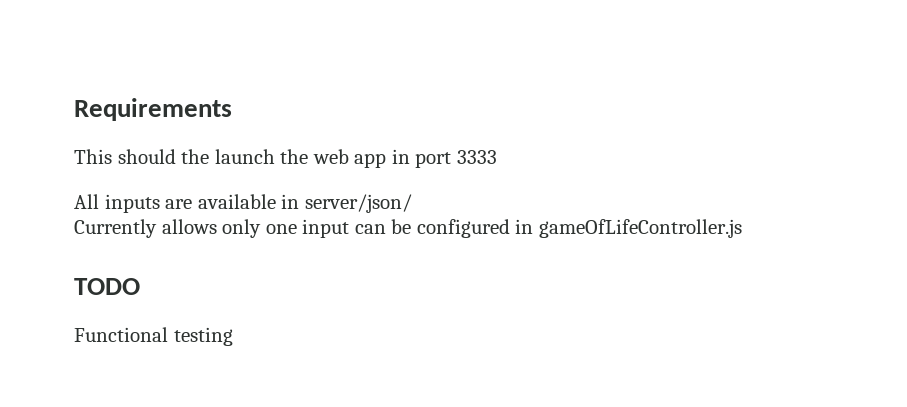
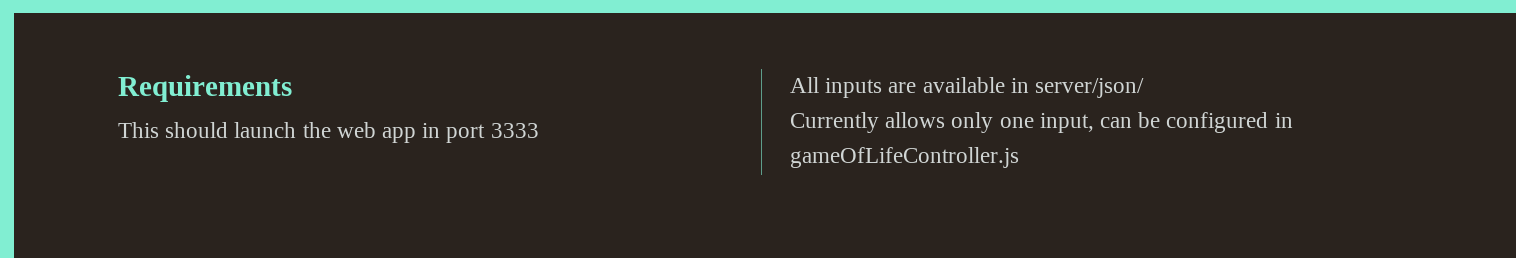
- This should the launch the web app in port 3333
+ This should launch the web app in port 3333
- Currently allows only one input can be configured in gameOfLifeController.js
+ Currently allows only one input, can be configured in gameOfLifeController.js
- TODO
- Functional testing

